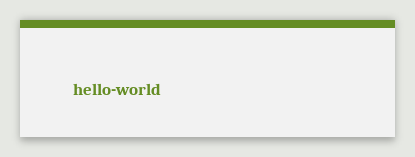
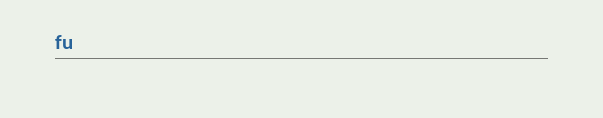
- hello-world
+ fu

